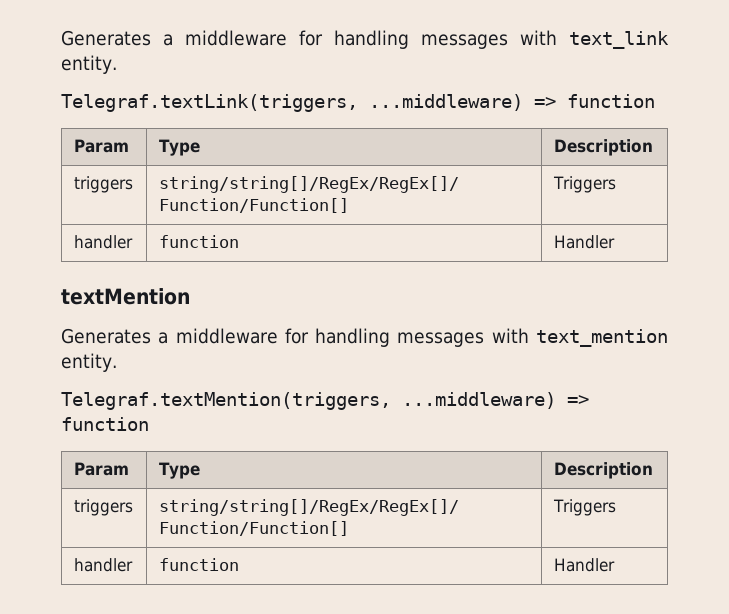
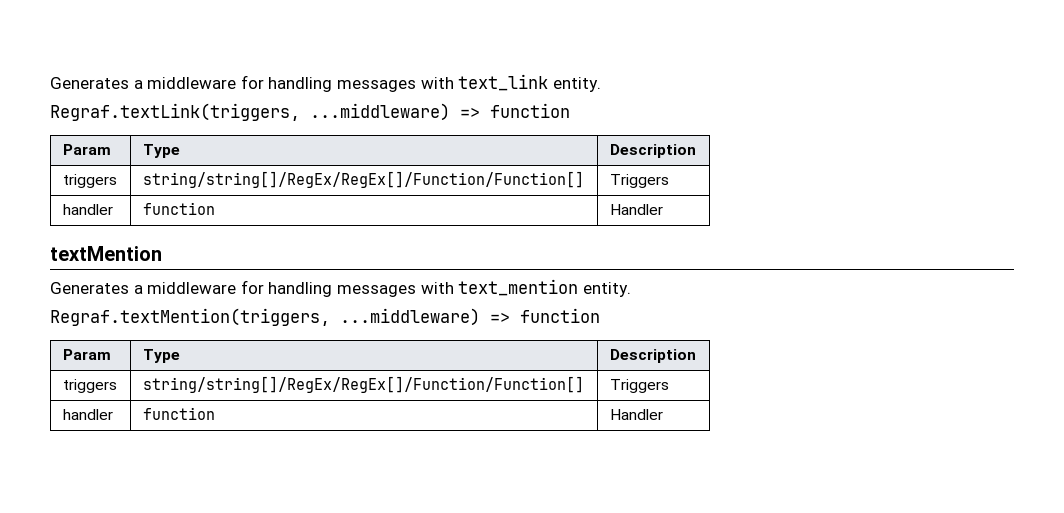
- Telegraf.textLink(triggers, ...middleware) => function
+ Regraf.textLink(triggers, ...middleware) => function
- Telegraf.textMention(triggers, ...middleware) => function
+ Regraf.textMention(triggers, ...middleware) => function

